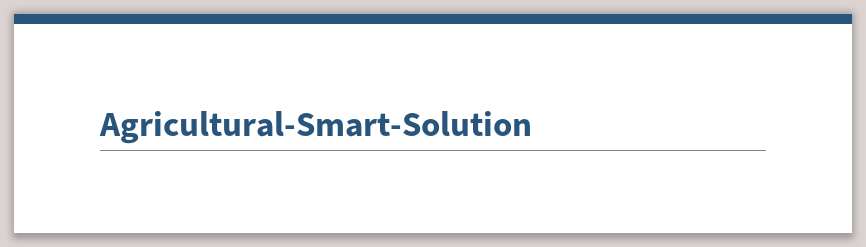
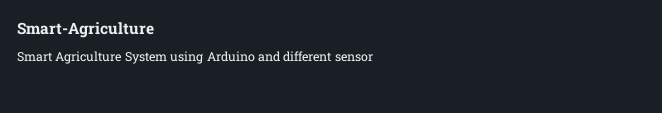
- Agricultural-Smart-Solution
+ Smart-Agriculture
+ Smart Agriculture System using Arduino and different sensor

